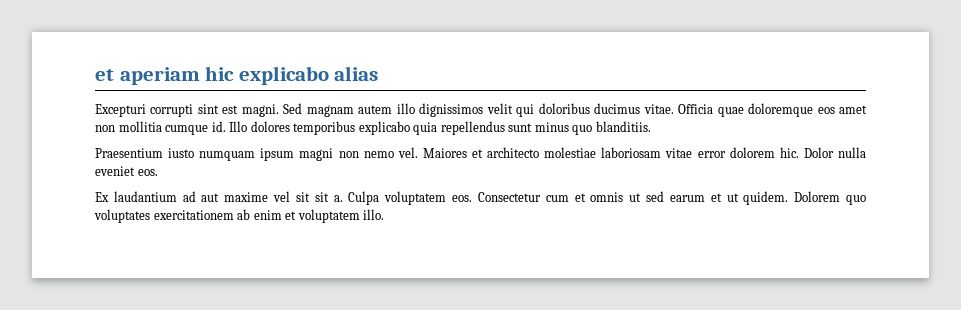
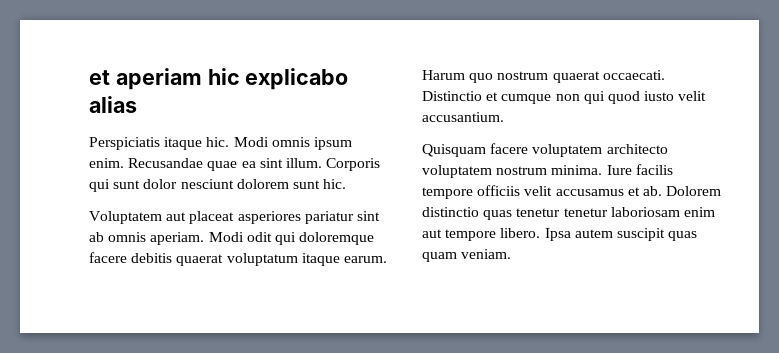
- Excepturi corrupti sint est magni. Sed magnam autem illo dignissimos velit qui doloribus ducimus vitae. Officia quae doloremque eos amet non mollitia cumque id. Illo dolores temporibus explicabo quia repellendus sunt minus quo blanditiis.
- Praesentium iusto numquam ipsum magni non nemo vel. Maiores et architecto molestiae laboriosam vitae error dolorem hic. Dolor nulla eveniet eos.
- Ex laudantium ad aut maxime vel sit sit a. Culpa voluptatem eos. Consectetur cum et omnis ut sed earum et ut quidem. Dolorem quo voluptates exercitationem ab enim et voluptatem illo.
+ Perspiciatis itaque hic. Modi omnis ipsum enim. Recusandae quae ea sint illum. Corporis qui sunt dolor nesciunt dolorem sunt hic.
+ Voluptatem aut placeat asperiores pariatur sint ab omnis aperiam. Modi odit qui doloremque facere debitis quaerat voluptatum itaque earum. Harum quo nostrum quaerat occaecati. Distinctio et cumque non qui quod iusto velit accusantium.
+ Quisquam facere voluptatem architecto voluptatem nostrum minima. Iure facilis tempore officiis velit accusamus et ab. Dolorem distinctio quas tenetur tenetur laboriosam enim aut tempore libero. Ipsa autem suscipit quas quam veniam.

